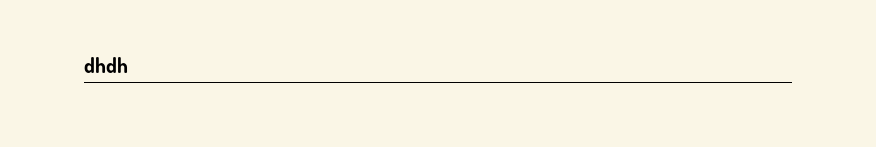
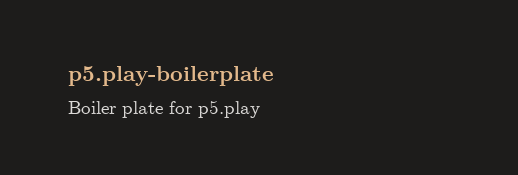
- dhdh
+ p5.play-boilerplate
+ Boiler plate for p5.play

